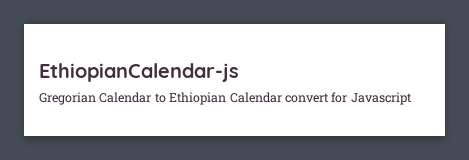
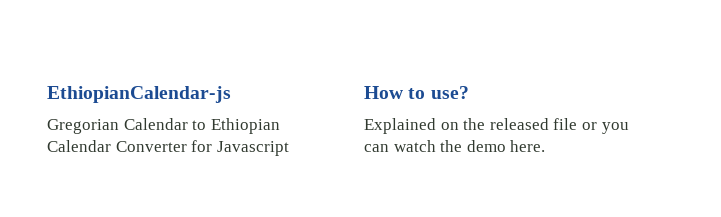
- Gregorian Calendar to Ethiopian Calendar convert for Javascript
+ Gregorian Calendar to Ethiopian Calendar Converter for Javascript
+ How to use?
+ Explained on the released file or you can watch the demo here.

